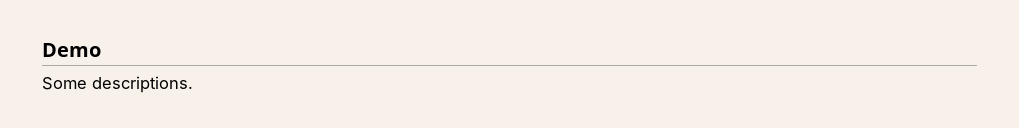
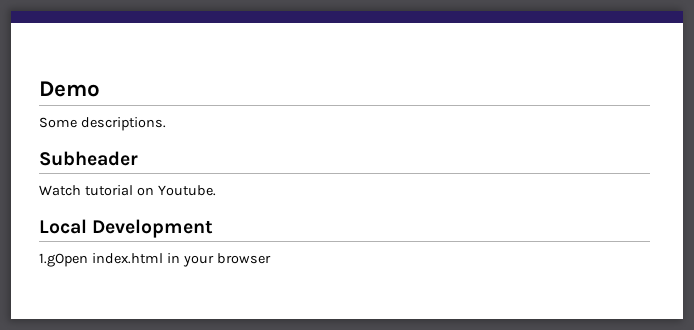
+ Subheader
+ Watch tutorial on Youtube.
+ Local Development
+ 1.gOpen index.html in your browser

